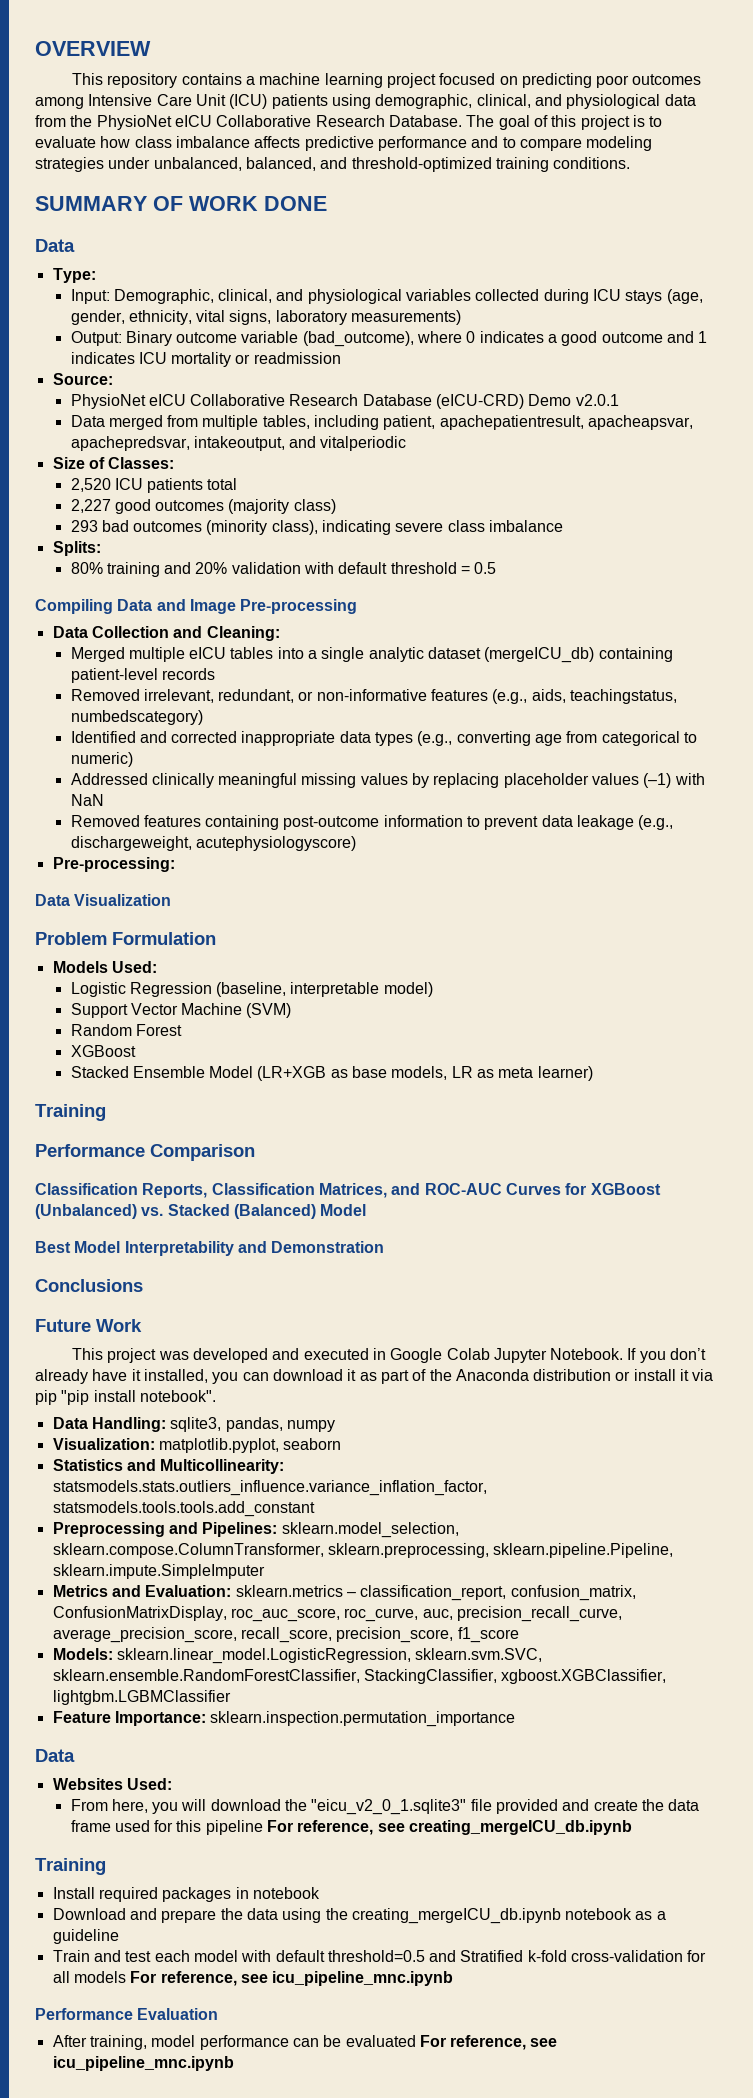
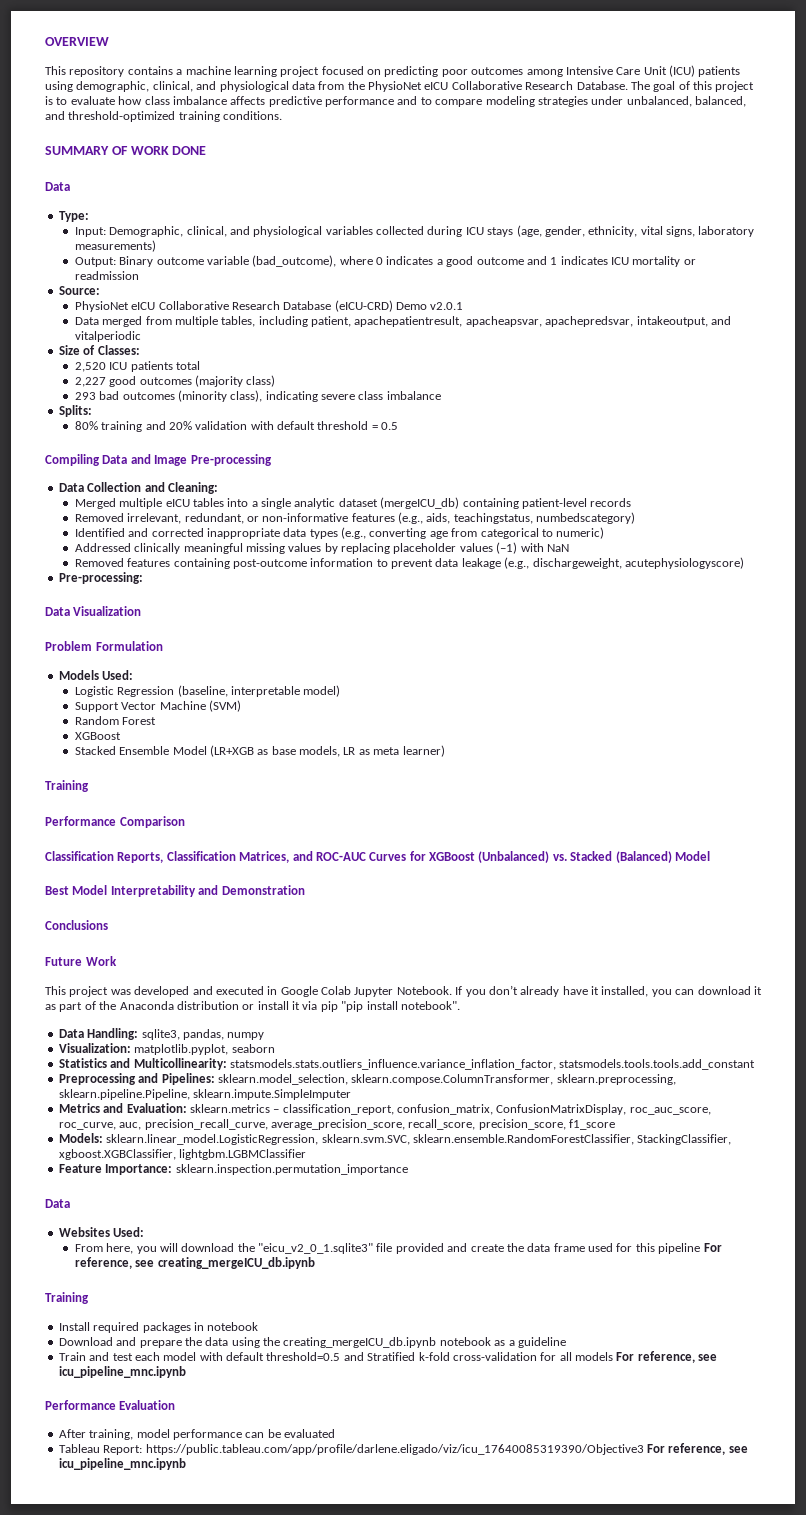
- After training, model performance can be evaluated For reference, see icu_pipeline_mnc.ipynb
+ After training, model performance can be evaluated
+ Tableau Report: https://public.tableau.com/app/profile/darlene.eligado/viz/icu_17640085319390/Objective3 For reference, see icu_pipeline_mnc.ipynb

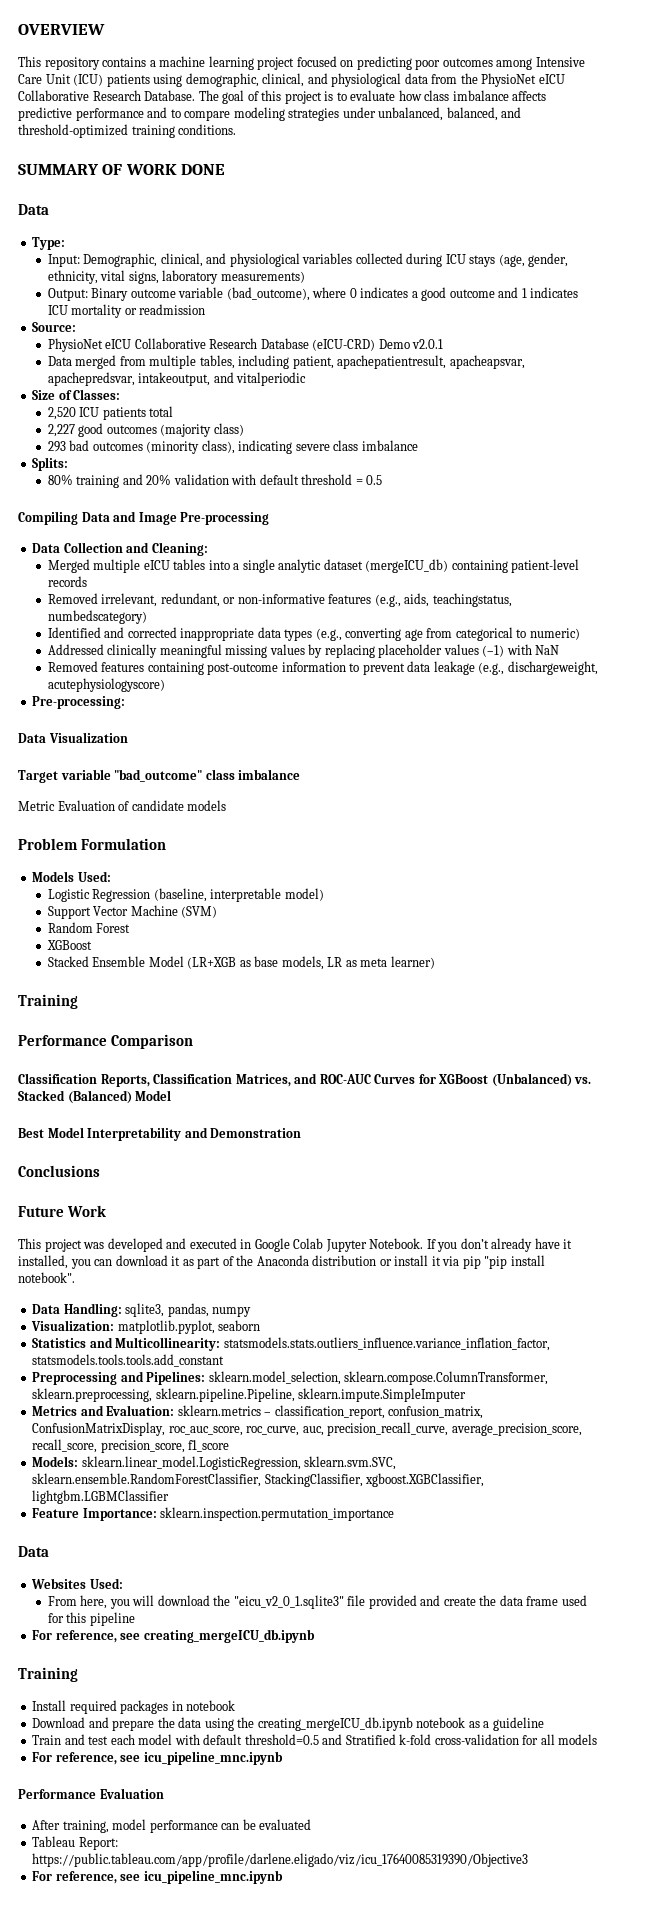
+ Target variable "bad_outcome" class imbalance
+ Metric Evaluation of candidate models
- From here, you will download the "eicu_v2_0_1.sqlite3" file provided and create the data frame used for this pipeline For reference, see creating_mergeICU_db.ipynb
+ From here, you will download the "eicu_v2_0_1.sqlite3" file provided and create the data frame used for this pipeline
+ For reference, see creating_mergeICU_db.ipynb
- Train and test each model with default threshold=0.5 and Stratified k-fold cross-validation for all models For reference, see icu_pipeline_mnc.ipynb
+ Train and test each model with default threshold=0.5 and Stratified k-fold cross-validation for all models
+ For reference, see icu_pipeline_mnc.ipynb
- Tableau Report: https://public.tableau.com/app/profile/darlene.eligado/viz/icu_17640085319390/Objective3 For reference, see icu_pipeline_mnc.ipynb
+ Tableau Report: https://public.tableau.com/app/profile/darlene.eligado/viz/icu_17640085319390/Objective3
+ For reference, see icu_pipeline_mnc.ipynb

